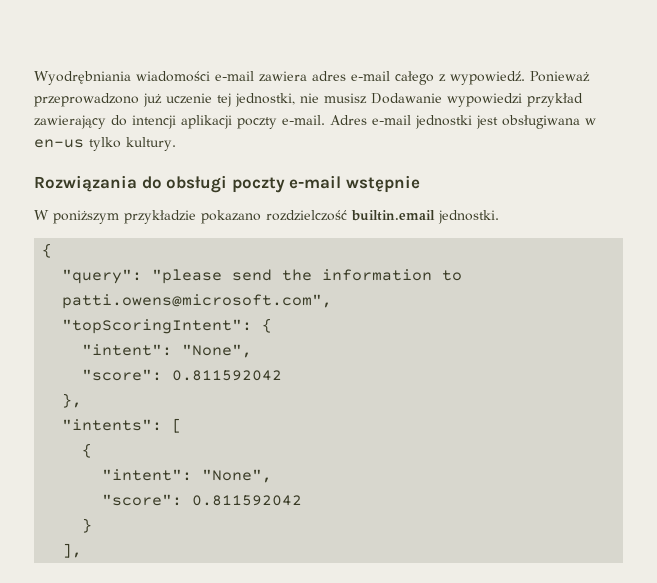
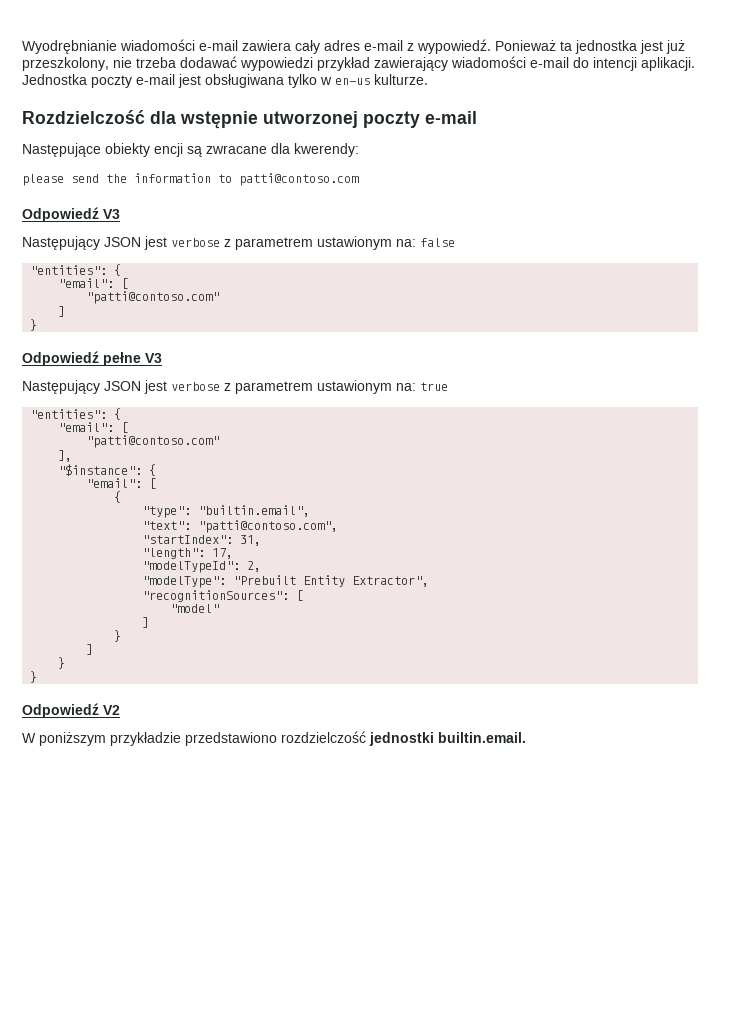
- Wyodrębniania wiadomości e-mail zawiera adres e-mail całego z wypowiedź.
+ Wyodrębnianie wiadomości e-mail zawiera cały adres e-mail z wypowiedź.
- Ponieważ przeprowadzono już uczenie tej jednostki, nie musisz Dodawanie wypowiedzi przykład zawierający do intencji aplikacji poczty e-mail. Adres e-mail jednostki jest obsługiwana w en-us tylko kultury.
- Rozwiązania do obsługi poczty e-mail wstępnie
- W poniższym przykładzie pokazano rozdzielczość builtin.email jednostki.
+ Ponieważ ta jednostka jest już przeszkolony, nie trzeba dodawać wypowiedzi przykład zawierający wiadomości e-mail do intencji aplikacji. Jednostka poczty e-mail jest obsługiwana tylko w en-us kulturze.
+ Rozdzielczość dla wstępnie utworzonej poczty e-mail
+ Następujące obiekty encji są zwracane dla kwerendy:
+ please send the information to patti@contoso.com
+ Odpowiedź V3
+ Następujący JSON jest verbose z parametrem ustawionym na: false
+ "entities": {
+ "email": [
+ "patti@contoso.com"
+ ]
+ }
+ Odpowiedź pełne V3
+ Następujący JSON jest verbose z parametrem ustawionym na: true
+ "entities": {
+ "email": [
+ "patti@contoso.com"
+ ],
+ "$instance": {
+ "email": [
  {
- "query": "please send the information to patti.owens@microsoft.com",
- "topScoringIntent": {
- "intent": "None",
- "score": 0.811592042
- },
- "intents": [
- {
- "intent": "None",
- "score": 0.811592042
+ "type": "builtin.email",
+ "text": "patti@contoso.com",
+ "startIndex": 31,
+ "length": 17,
+ "modelTypeId": 2,
+ "modelType": "Prebuilt Entity Extractor",
+ "recognitionSources": [
+ "model"
+ ]
  }
- ],
+ ]
+ }
+ }
+ Odpowiedź V2
+ W poniższym przykładzie przedstawiono rozdzielczość jednostki builtin.email.

